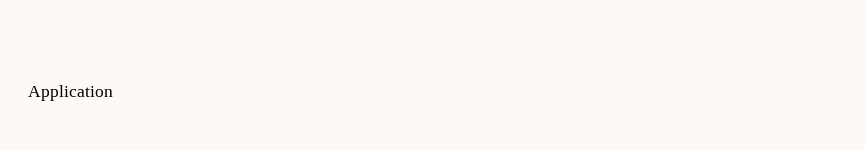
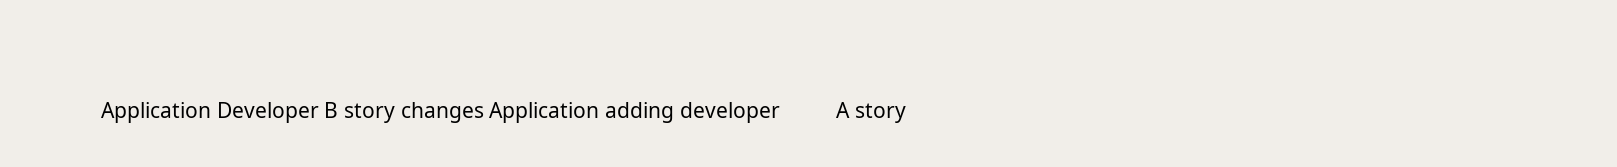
- Application
+ Application Developer B story changes Application adding developer A story

